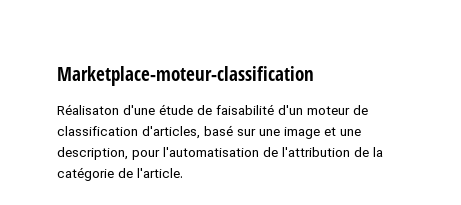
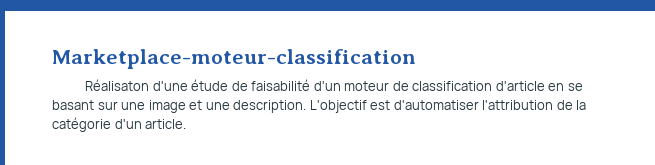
- Réalisaton d'une étude de faisabilité d'un moteur de classification d'articles, basé sur une image et une description, pour l'automatisation de l'attribution de la catégorie de l'article.
+ Réalisaton d'une étude de faisabilité d'un moteur de classification d'article en se basant sur une image et une description. L'objectif est d'automatiser l'attribution de la catégorie d'un article.

